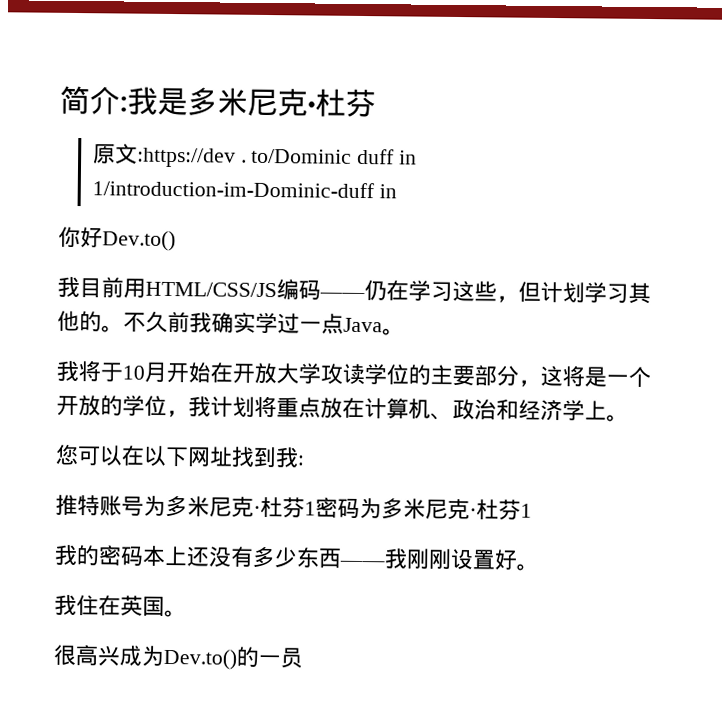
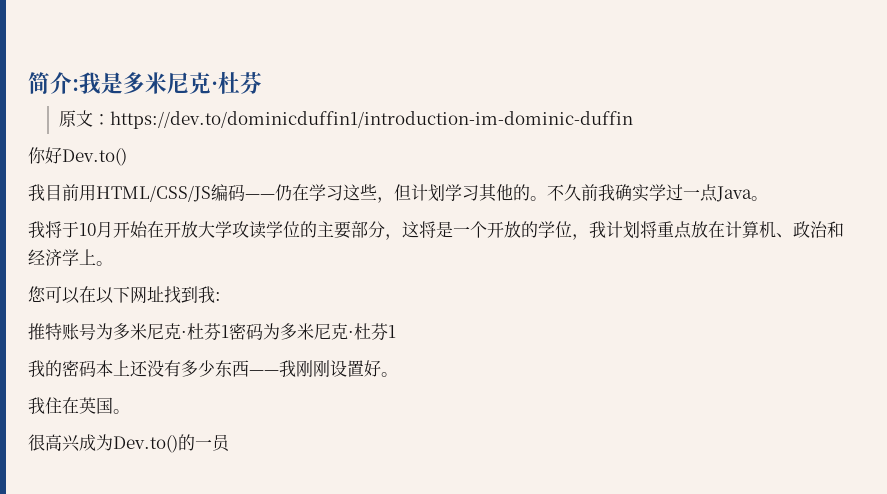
- 原文:https://dev . to/Dominic duff in 1/introduction-im-Dominic-duff in
+ 原文：https://dev.to/dominicduffin1/introduction-im-dominic-duffin

